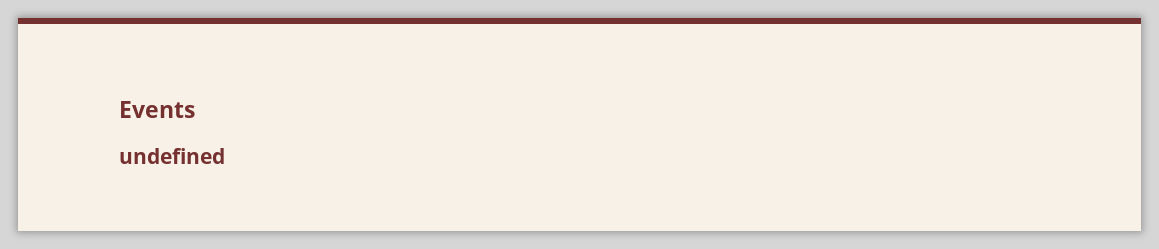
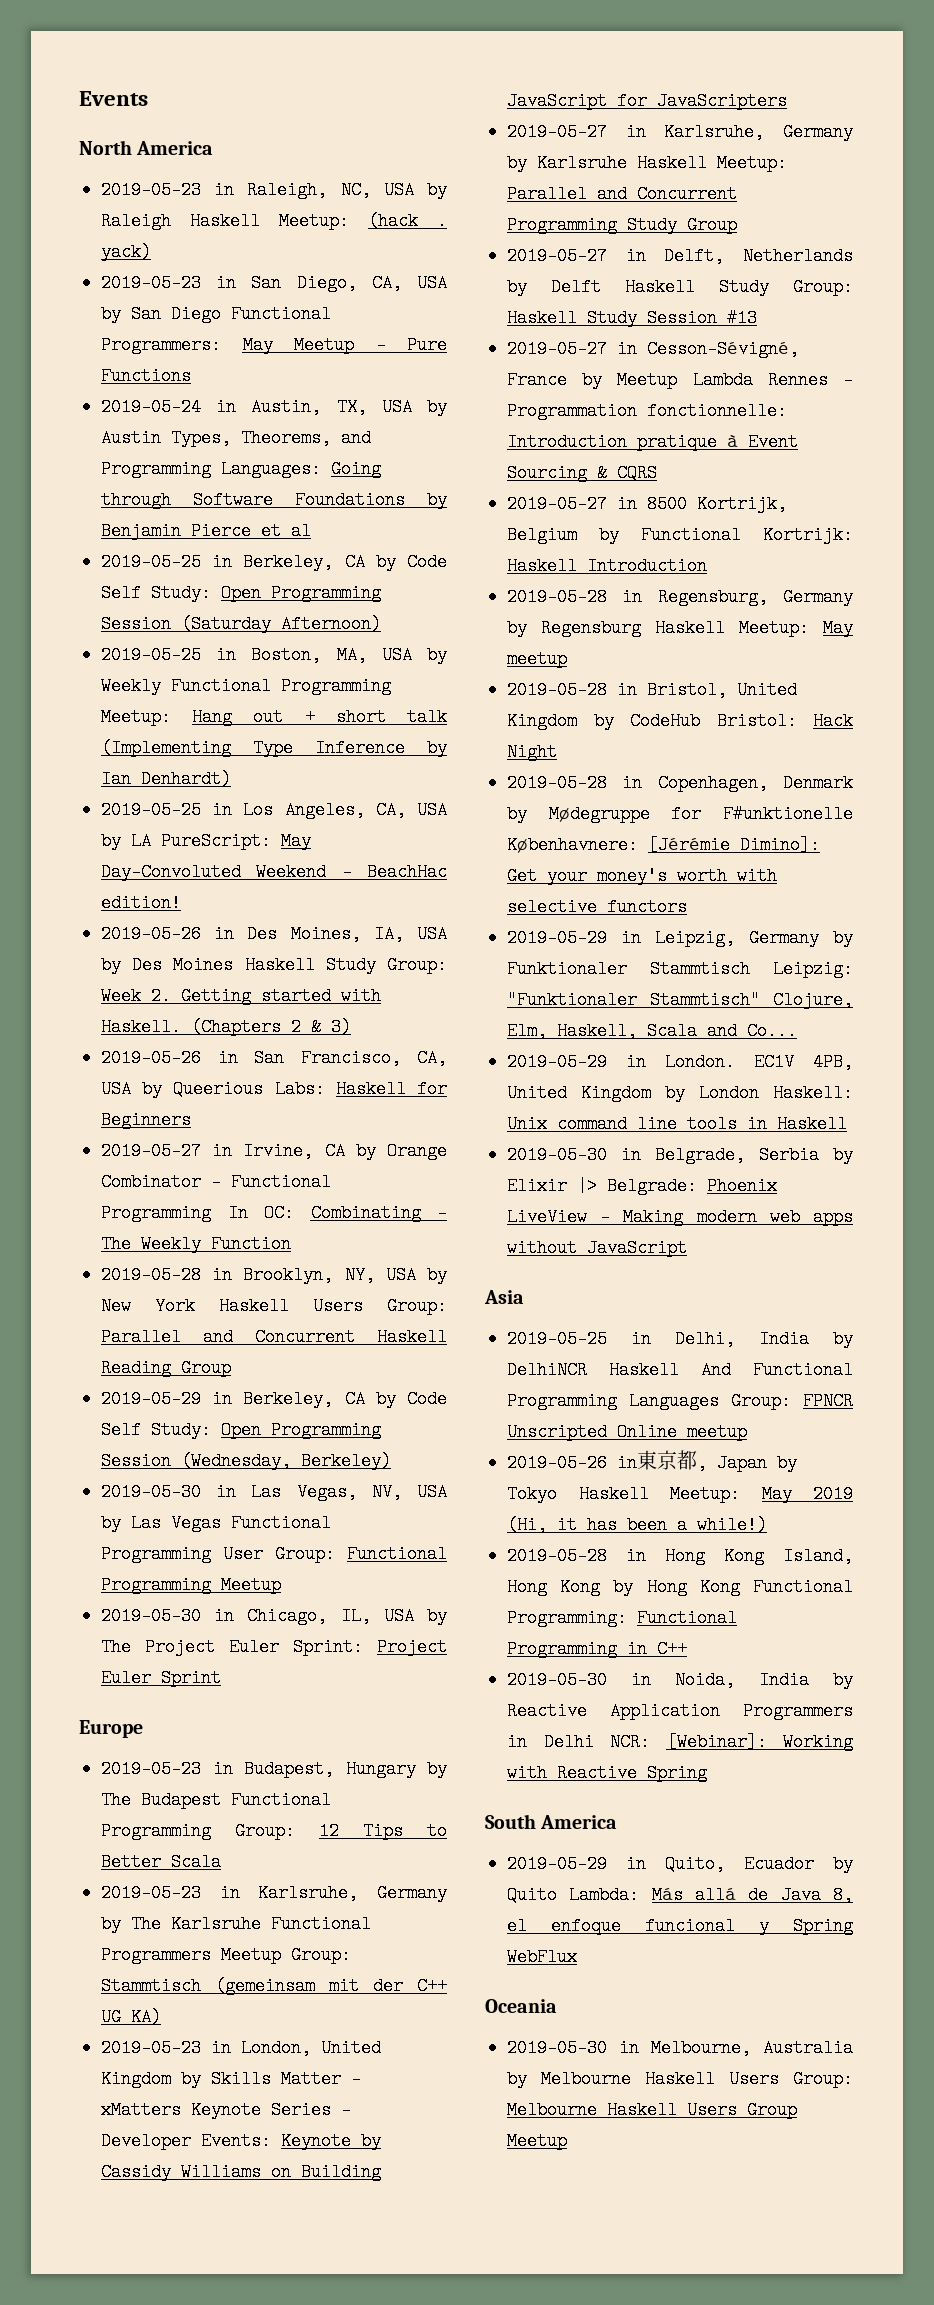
- undefined
+ North America
+ 2019-05-23 in Raleigh, NC, USA by Raleigh Haskell Meetup: (hack . yack)
+ 2019-05-23 in San Diego, CA, USA by San Diego Functional Programmers: May Meetup - Pure Functions
+ 2019-05-24 in Austin, TX, USA by Austin Types, Theorems, and Programming Languages: Going through Software Foundations by Benjamin Pierce et al
+ 2019-05-25 in Berkeley, CA by Code Self Study: Open Programming Session (Saturday Afternoon)
+ 2019-05-25 in Boston, MA, USA by Weekly Functional Programming Meetup: Hang out + short talk (Implementing Type Inference by Ian Denhardt)
+ 2019-05-25 in Los Angeles, CA, USA by LA PureScript: May Day-Convoluted Weekend - BeachHac edition!
+ 2019-05-26 in Des Moines, IA, USA by Des Moines Haskell Study Group: Week 2. Getting started with Haskell. (Chapters 2 & 3)
+ 2019-05-26 in San Francisco, CA, USA by Queerious Labs: Haskell for Beginners
+ 2019-05-27 in Irvine, CA by Orange Combinator - Functional Programming In OC: Combinating - The Weekly Function
+ 2019-05-28 in Brooklyn, NY, USA by New York Haskell Users Group: Parallel and Concurrent Haskell Reading Group
+ 2019-05-29 in Berkeley, CA by Code Self Study: Open Programming Session (Wednesday, Berkeley)
+ 2019-05-30 in Las Vegas, NV, USA by Las Vegas Functional Programming User Group: Functional Programming Meetup
+ 2019-05-30 in Chicago, IL, USA by The Project Euler Sprint: Project Euler Sprint
+ Europe
+ 2019-05-23 in Budapest, Hungary by The Budapest Functional Programming Group: 12 Tips to Better Scala
+ 2019-05-23 in Karlsruhe, Germany by The Karlsruhe Functional Programmers Meetup Group: Stammtisch (gemeinsam mit der C++ UG KA)
+ 2019-05-23 in London, United Kingdom by Skills Matter - xMatters Keynote Series - Developer Events: Keynote by Cassidy Williams on Building JavaScript for JavaScripters
+ 2019-05-27 in Karlsruhe, Germany by Karlsruhe Haskell Meetup: Parallel and Concurrent Programming Study Group
+ 2019-05-27 in Delft, Netherlands by Delft Haskell Study Group: Haskell Study Session #13
+ 2019-05-27 in Cesson-Sévigné, France by Meetup Lambda Rennes - Programmation fonctionnelle: Introduction pratique à Event Sourcing & CQRS
+ 2019-05-27 in 8500 Kortrijk, Belgium by Functional Kortrijk: Haskell Introduction
+ 2019-05-28 in Regensburg, Germany by Regensburg Haskell Meetup: May meetup
+ 2019-05-28 in Bristol, United Kingdom by CodeHub Bristol: Hack Night
+ 2019-05-28 in Copenhagen, Denmark by Mødegruppe for F#unktionelle Københavnere: [Jérémie Dimino]: Get your money's worth with selective functors
+ 2019-05-29 in Leipzig, Germany by Funktionaler Stammtisch Leipzig: "Funktionaler Stammtisch" Clojure, Elm, Haskell, Scala and Co...
+ 2019-05-29 in London. EC1V 4PB, United Kingdom by London Haskell: Unix command line tools in Haskell
+ 2019-05-30 in Belgrade, Serbia by Elixir |> Belgrade: Phoenix LiveView - Making modern web apps without JavaScript
+ Asia
+ 2019-05-25 in Delhi, India by DelhiNCR Haskell And Functional Programming Languages Group: FPNCR Unscripted Online meetup
+ 2019-05-26 in東京都, Japan by Tokyo Haskell Meetup: May 2019 (Hi, it has been a while!)
+ 2019-05-28 in Hong Kong Island, Hong Kong by Hong Kong Functional Programming: Functional Programming in C++
+ 2019-05-30 in Noida, India by Reactive Application Programmers in Delhi NCR: [Webinar]: Working with Reactive Spring
+ South America
+ 2019-05-29 in Quito, Ecuador by Quito Lambda: Más allá de Java 8, el enfoque funcional y Spring WebFlux
+ Oceania
+ 2019-05-30 in Melbourne, Australia by Melbourne Haskell Users Group: Melbourne Haskell Users Group Meetup

